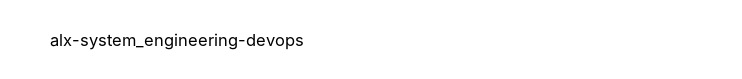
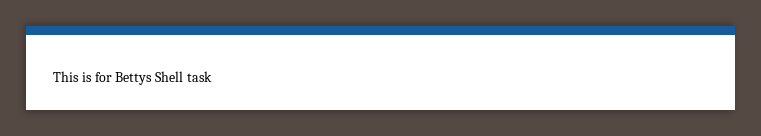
- alx-system_engineering-devops
+ This is for Bettys Shell task

